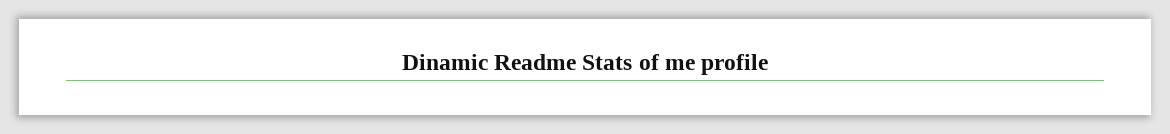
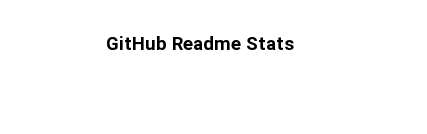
- Dinamic Readme Stats of me profile
+ GitHub Readme Stats

